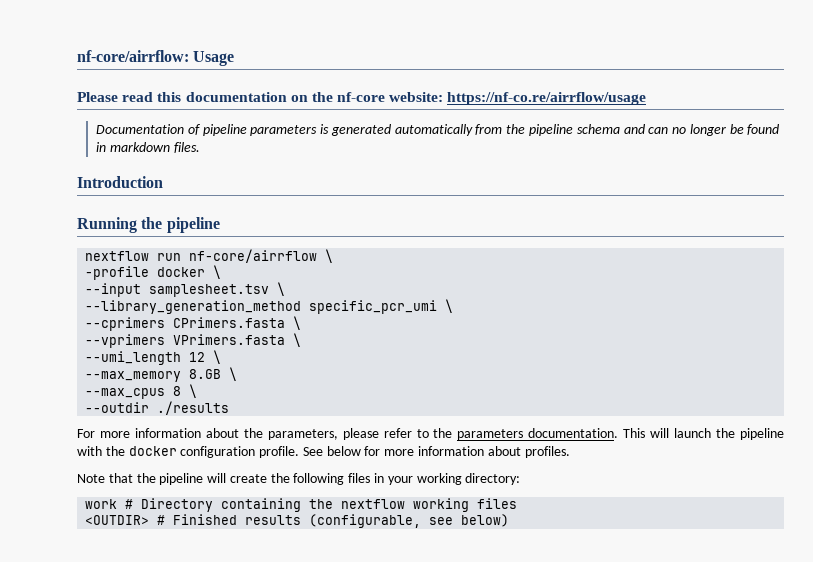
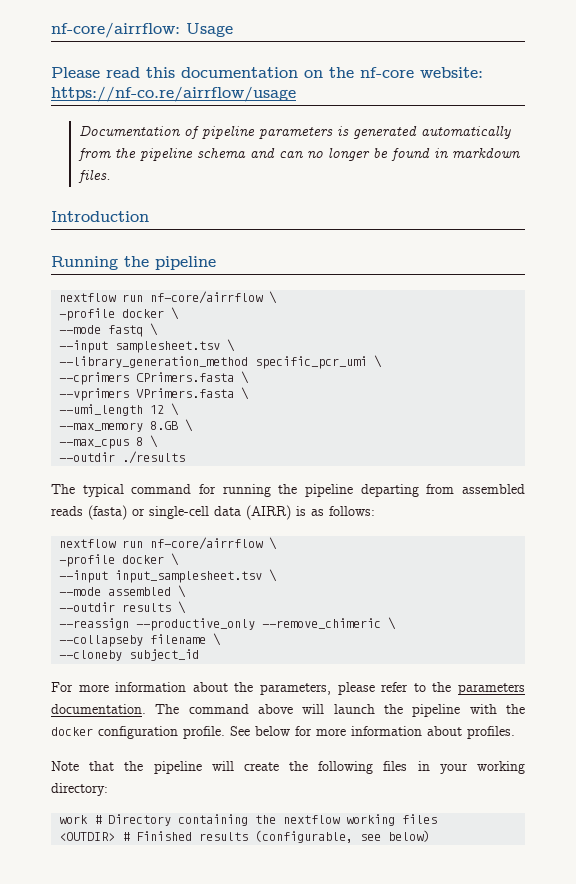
+ --mode fastq \
+ The typical command for running the pipeline departing from assembled reads (fasta) or single-cell data (AIRR) is as follows:
+ nextflow run nf-core/airrflow \
+ -profile docker \
+ --input input_samplesheet.tsv \
+ --mode assembled \
+ --outdir results \
+ --reassign --productive_only --remove_chimeric \
+ --collapseby filename \
+ --cloneby subject_id
- This will launch the pipeline with the docker configuration profile.
+ The command above will launch the pipeline with the docker configuration profile.

